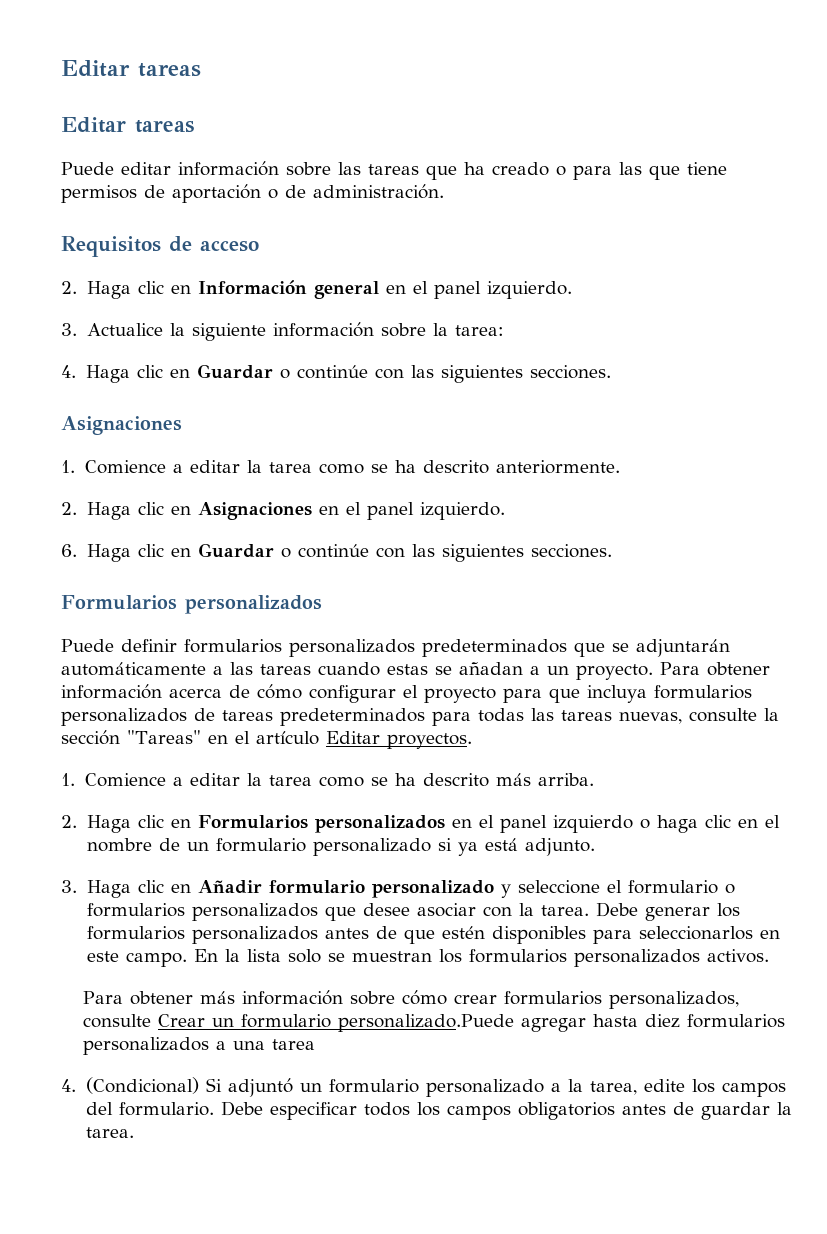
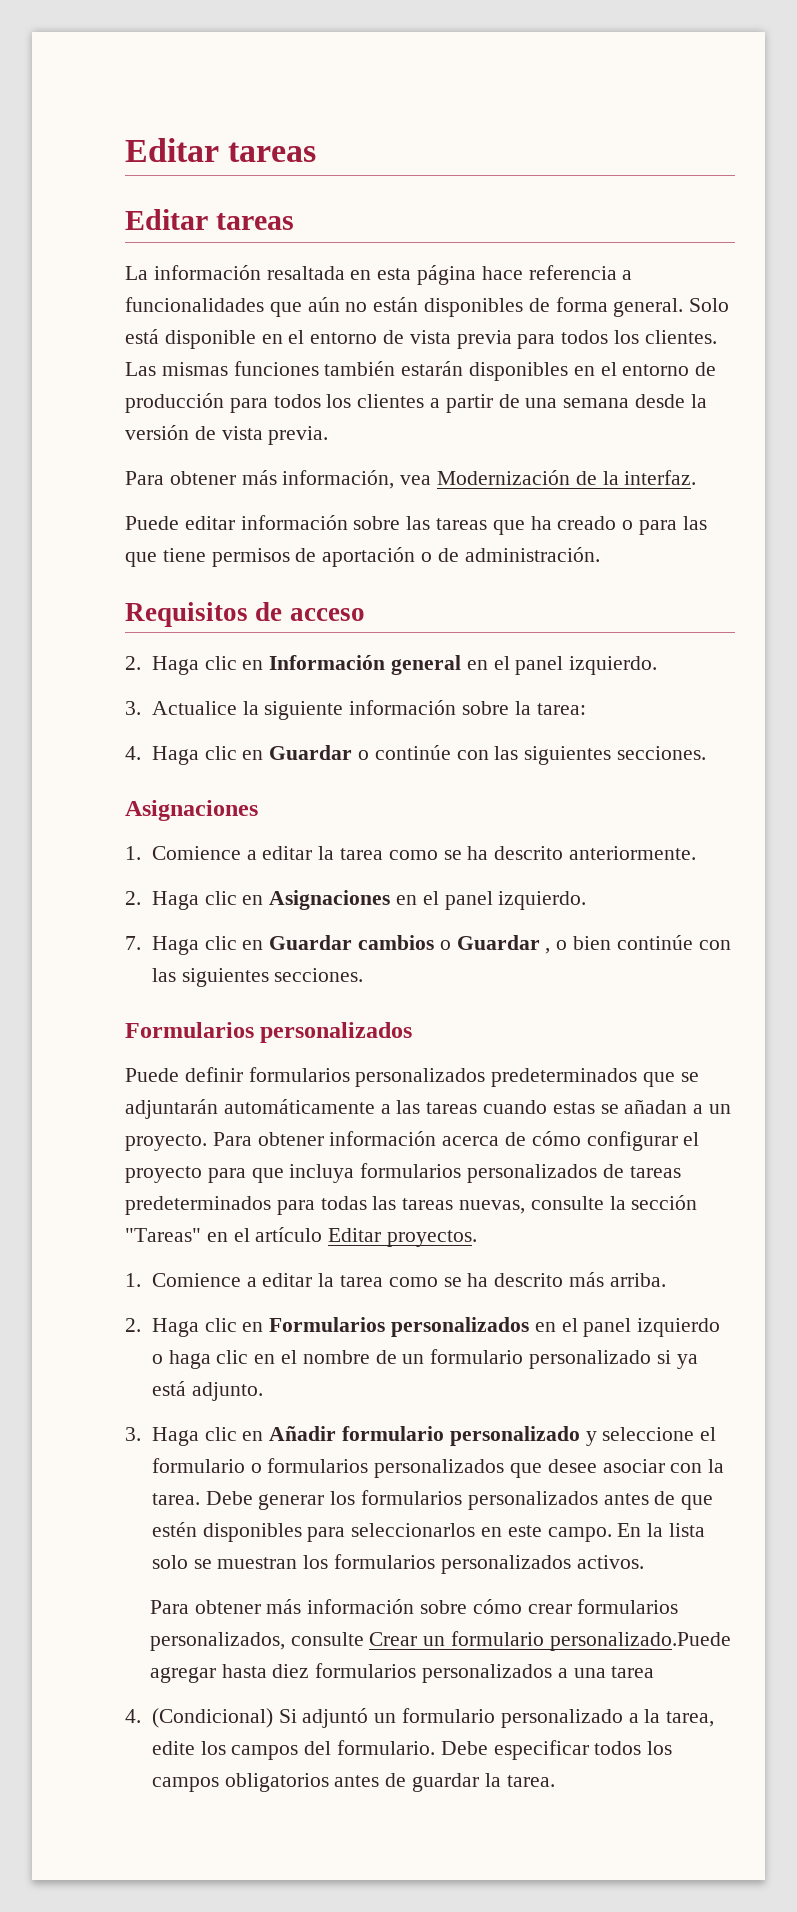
+ La información resaltada en esta página hace referencia a funcionalidades que aún no están disponibles de forma general. Solo está disponible en el entorno de vista previa para todos los clientes. Las mismas funciones también estarán disponibles en el entorno de producción para todos los clientes a partir de una semana desde la versión de vista previa.
+ Para obtener más información, vea Modernización de la interfaz.
- 6. Haga clic en Guardar o continúe con las siguientes secciones.
+ 7. Haga clic en Guardar cambios o Guardar , o bien continúe con las siguientes secciones.

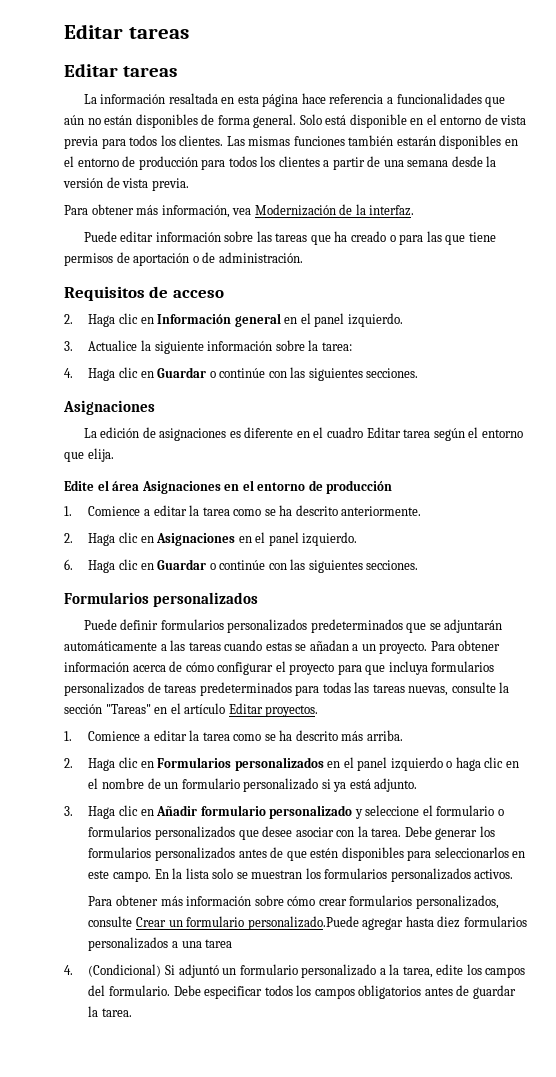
+ La edición de asignaciones es diferente en el cuadro Editar tarea según el entorno que elija.
+ Edite el área Asignaciones en el entorno de producción
- 7. Haga clic en Guardar cambios o Guardar , o bien continúe con las siguientes secciones.
+ 6. Haga clic en Guardar o continúe con las siguientes secciones.

